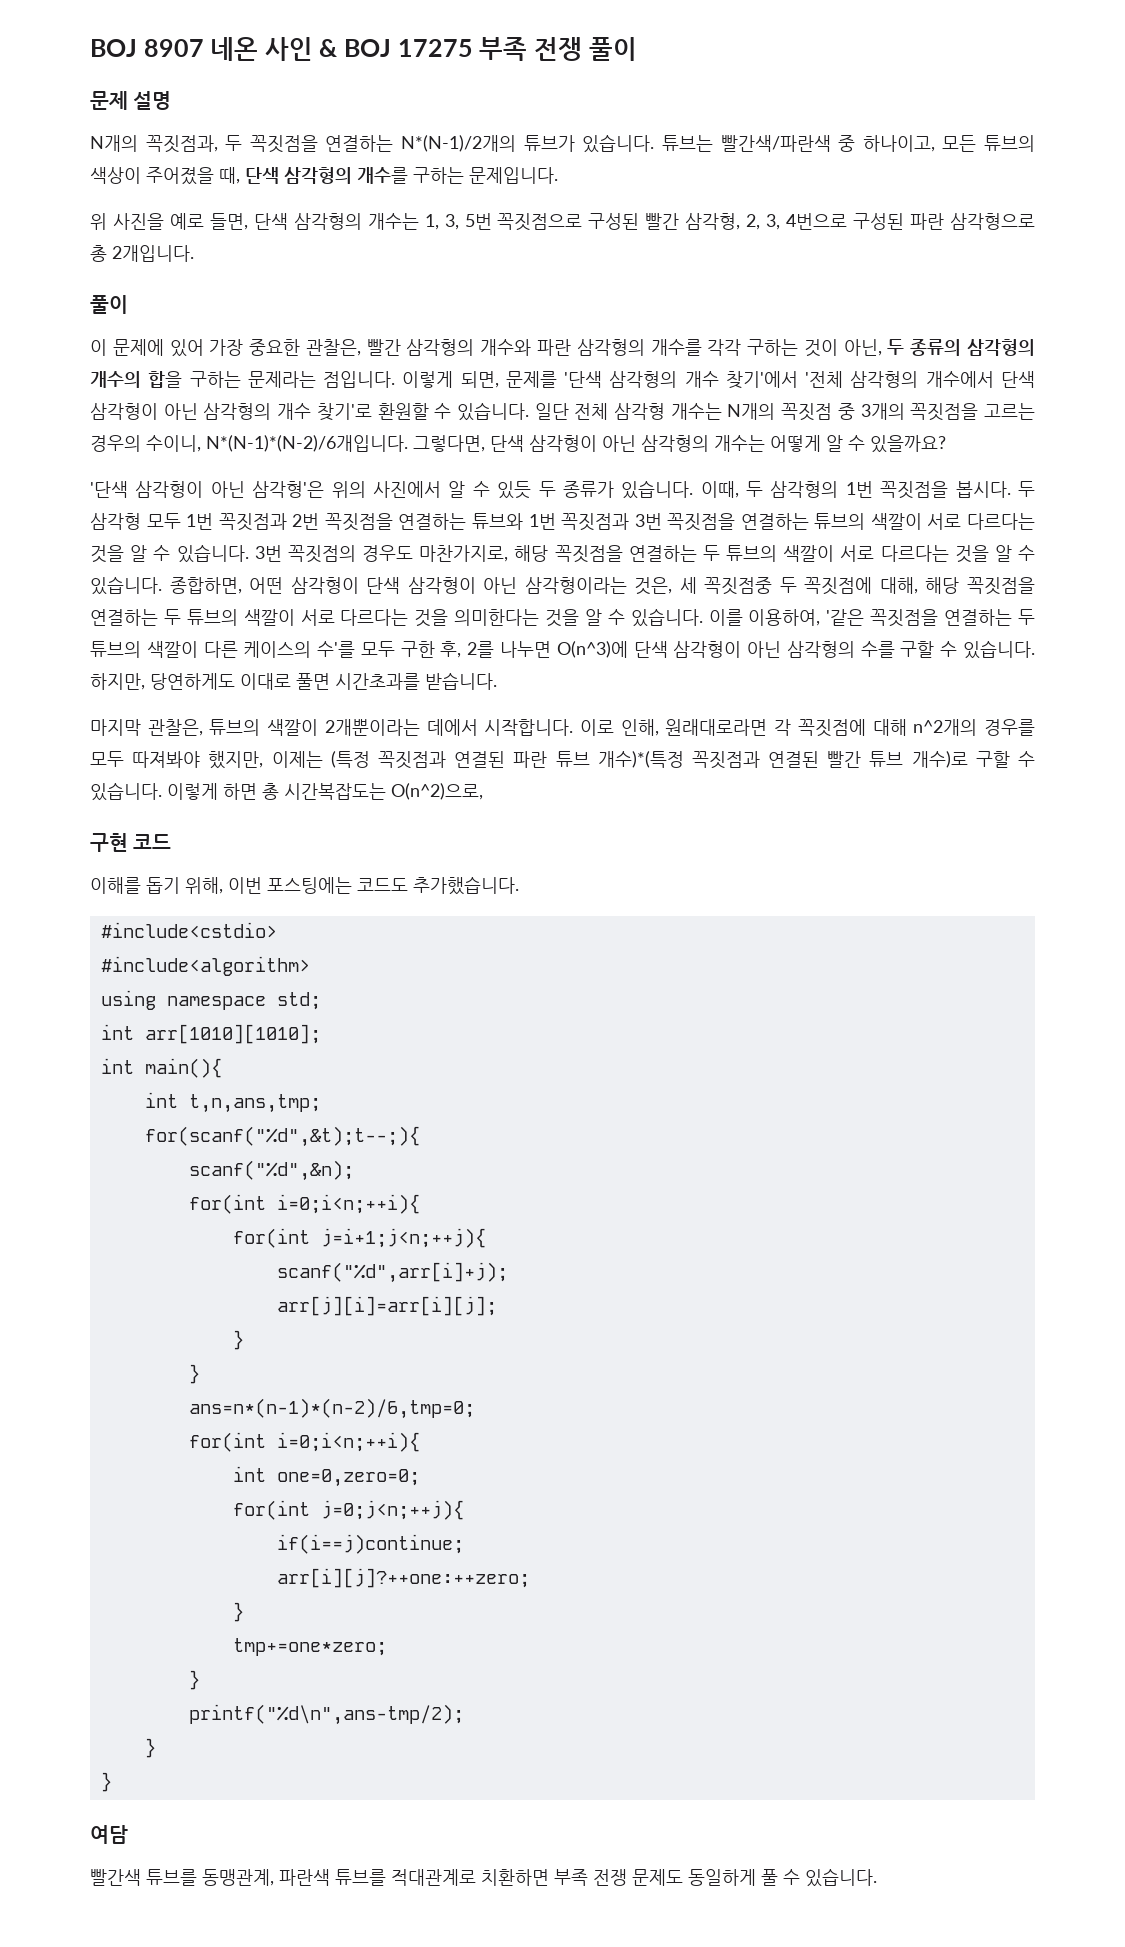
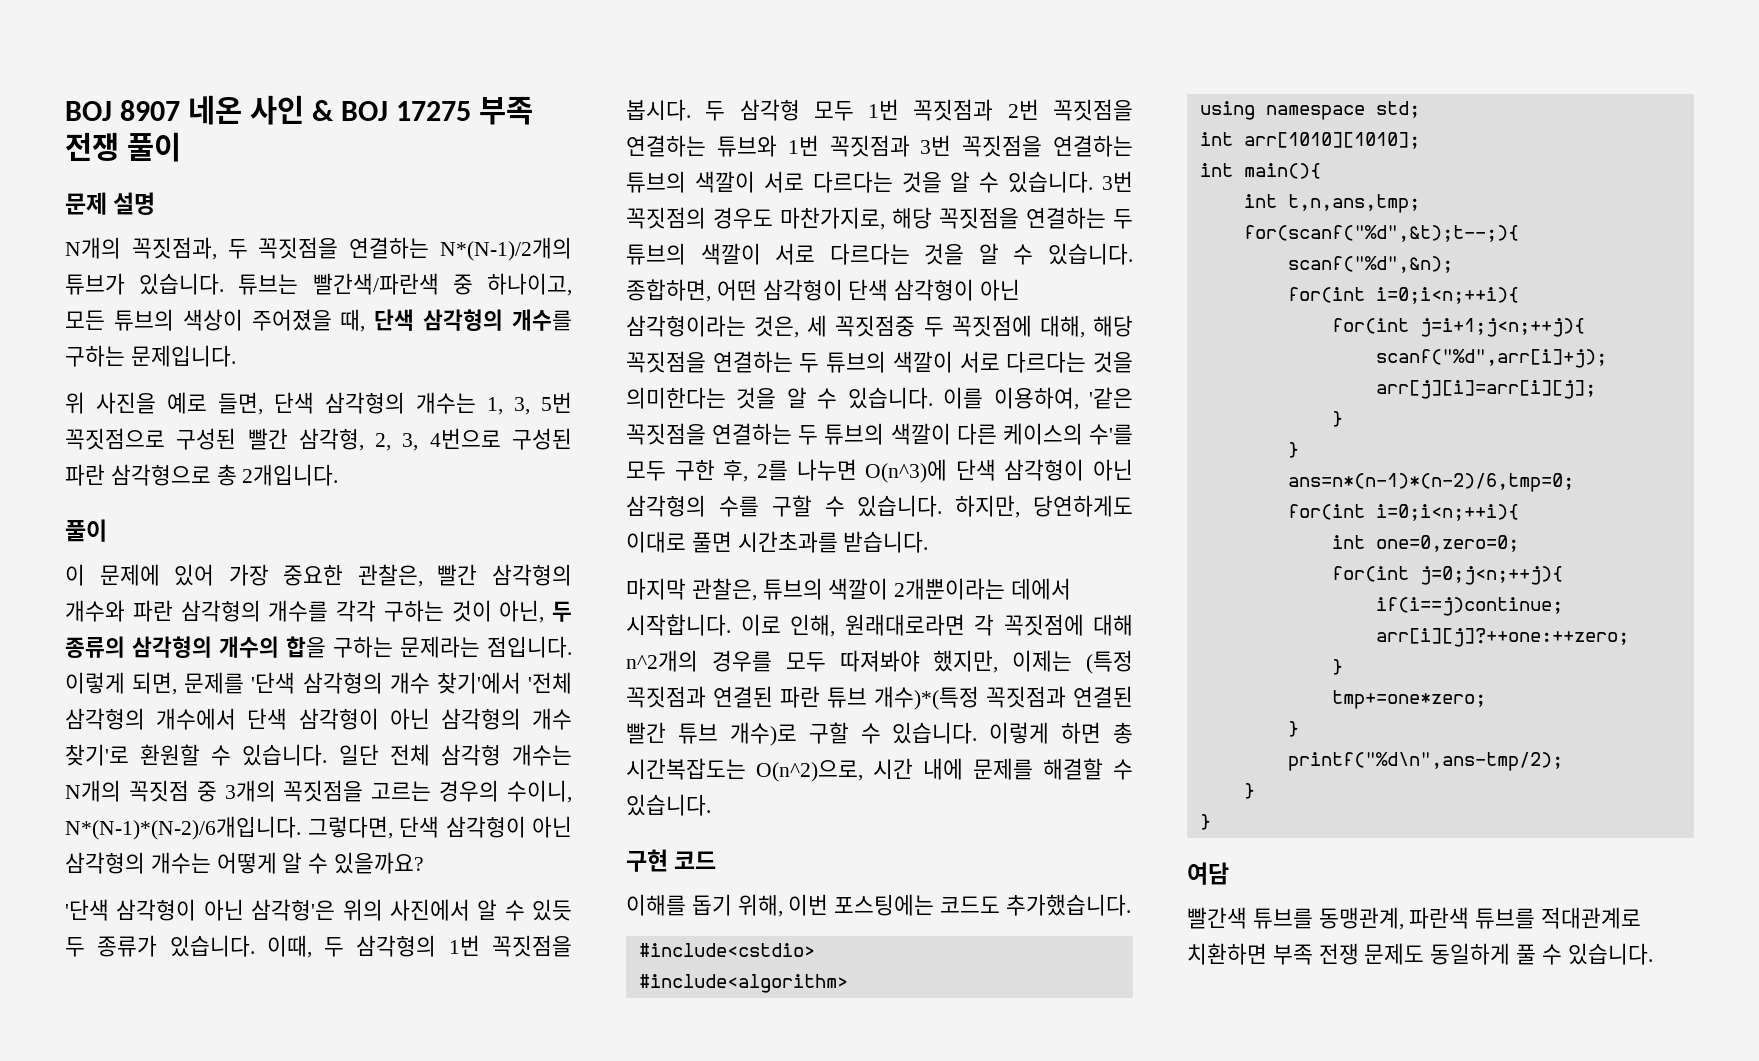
- 이렇게 하면 총 시간복잡도는 O(n^2)으로,
+ 이렇게 하면 총 시간복잡도는 O(n^2)으로, 시간 내에 문제를 해결할 수 있습니다.

